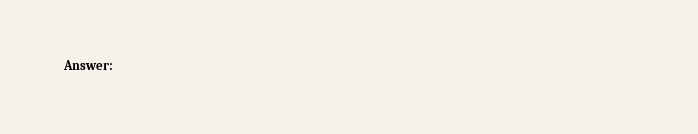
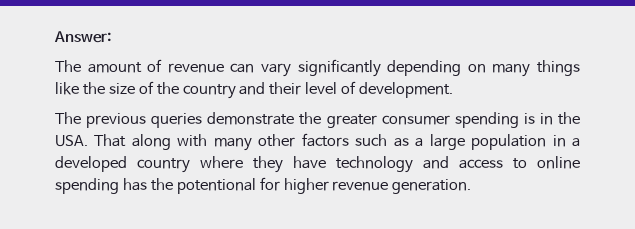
+ The amount of revenue can vary significantly depending on many things like the size of the country and their level of development.
+ The previous queries demonstrate the greater consumer spending is in the USA. That along with many other factors such as a large population in a developed country where they have technology and access to online spending has the potentional for higher revenue generation.

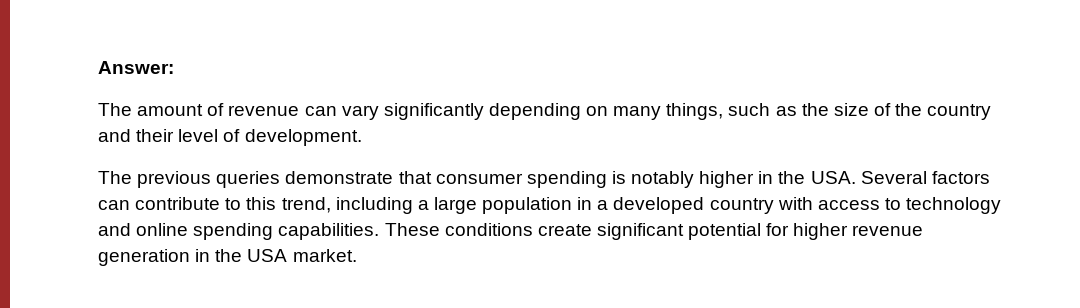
- The amount of revenue can vary significantly depending on many things like the size of the country and their level of development.
+ The amount of revenue can vary significantly depending on many things, such as the size of the country and their level of development.
- The previous queries demonstrate the greater consumer spending is in the USA. That along with many other factors such as a large population in a developed country where they have technology and access to online spending has the potentional for higher revenue generation.
+ The previous queries demonstrate that consumer spending is notably higher in the USA. Several factors can contribute to this trend, including a large population in a developed country with access to technology and online spending capabilities. These conditions create significant potential for higher revenue generation in the USA market.

